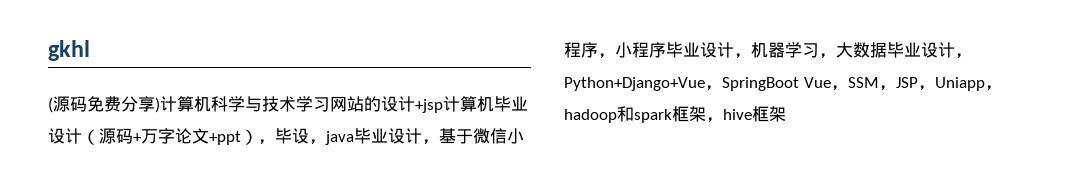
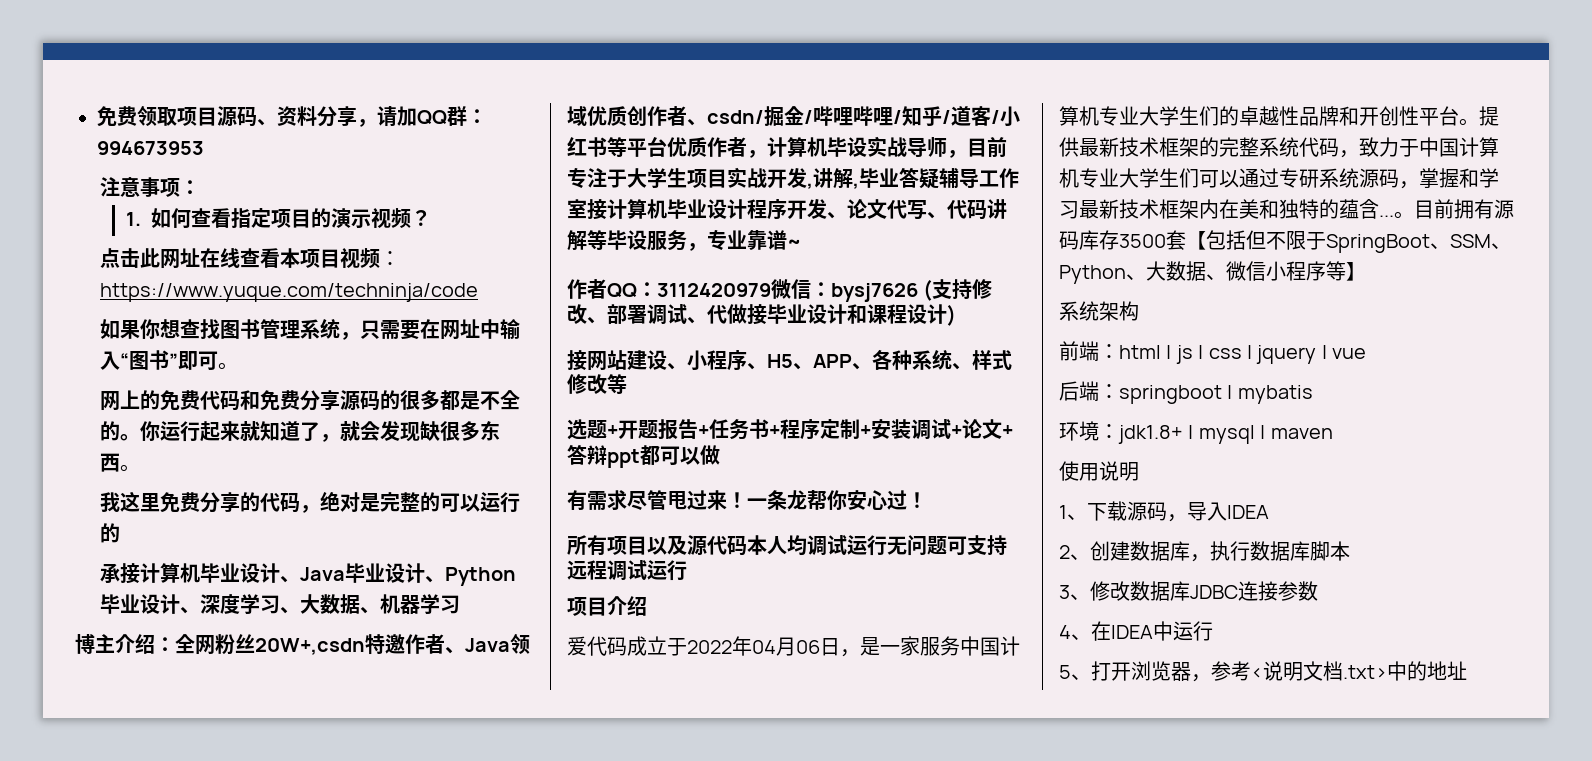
- gkhl
- (源码免费分享)计算机科学与技术学习网站的设计+jsp计算机毕业设计（源码+万字论文+ppt），毕设，java毕业设计，基于微信小程序，小程序毕业设计，机器学习，大数据毕业设计，Python+Django+Vue，SpringBoot Vue，SSM，JSP，Uniapp，hadoop和spark框架，hive框架
+ 免费领取项目源码、资料分享，请加QQ群：994673953
+ 注意事项：
+ 1.如何查看指定项目的演示视频？
+ 点击此网址在线查看本项目视频：https://www.yuque.com/techninja/code
+ 如果你想查找图书管理系统，只需要在网址中输入“图书”即可。
+ 网上的免费代码和免费分享源码的很多都是不全的。你运行起来就知道了，就会发现缺很多东西。
+ 我这里免费分享的代码，绝对是完整的可以运行的
+ 承接计算机毕业设计、Java毕业设计、Python毕业设计、深度学习、大数据、机器学习
+ 博主介绍：全网粉丝20W+,csdn特邀作者、Java领域优质创作者、csdn/掘金/哔哩哔哩/知乎/道客/小红书等平台优质作者，计算机毕设实战导师，目前专注于大学生项目实战开发,讲解,毕业答疑辅导工作室接计算机毕业设计程序开发、论文代写、代码讲解等毕设服务，专业靠谱~
+ 作者QQ：3112420979微信：bysj7626 (支持修改、部署调试、代做接毕业设计和课程设计)
+ 接网站建设、小程序、H5、APP、各种系统、样式修改等
+ 选题+开题报告+任务书+程序定制+安装调试+论文+答辩ppt都可以做
+ 有需求尽管甩过来！一条龙帮你安心过！
+ 所有项目以及源代码本人均调试运行无问题可支持远程调试运行
+ 项目介绍
+ 爱代码成立于2022年04月06日，是一家服务中国计算机专业大学生们的卓越性品牌和开创性平台。提供最新技术框架的完整系统代码，致力于中国计算机专业大学生们可以通过专研系统源码，掌握和学习最新技术框架内在美和独特的蕴含...。目前拥有源码库存3500套【包括但不限于SpringBoot、SSM、Python、大数据、微信小程序等】
+ 系统架构
+ 前端：html | js | css | jquery | vue
+ 后端：springboot | mybatis
+ 环境：jdk1.8+ | mysql | maven
+ 使用说明
+ 1、下载源码，导入IDEA
+ 2、创建数据库，执行数据库脚本
+ 3、修改数据库JDBC连接参数
+ 4、在IDEA中运行
+ 5、打开浏览器，参考<说明文档.txt>中的地址

